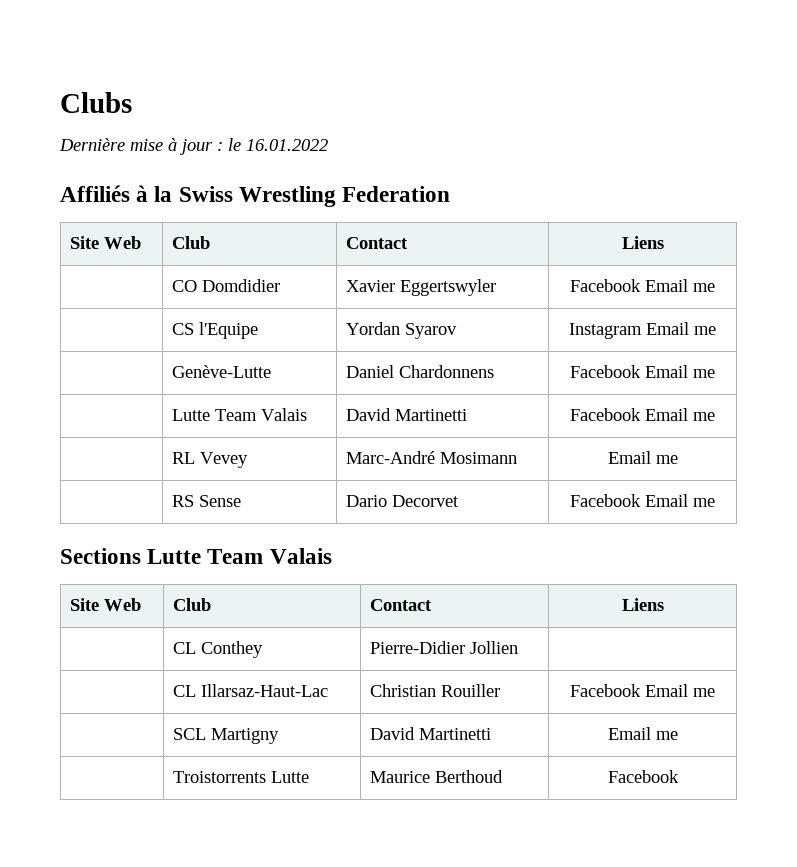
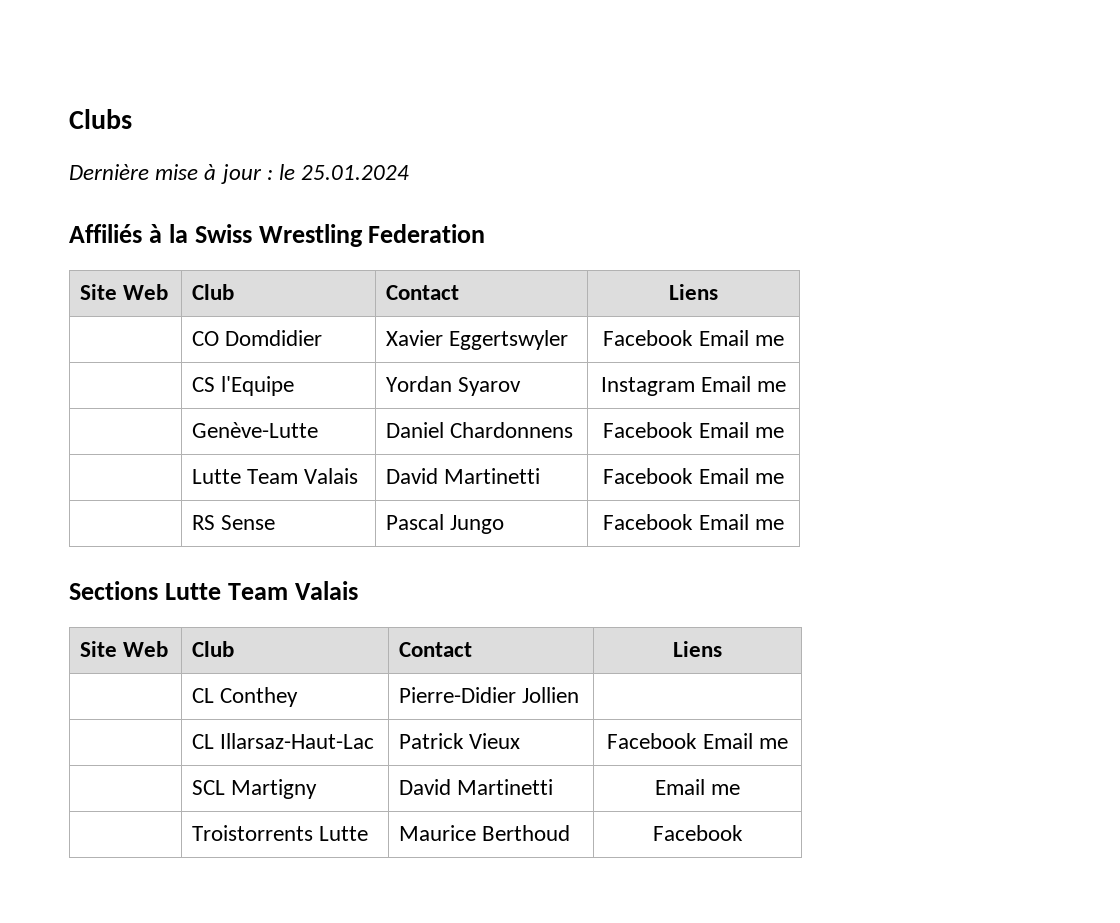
- Dernière mise à jour : le 16.01.2022
+ Dernière mise à jour : le 25.01.2024
- | RL Vevey | Marc-André Mosimann | Email me
- | RS Sense | Dario Decorvet | Facebook Email me
+ | RS Sense | Pascal Jungo | Facebook Email me
- | CL Illarsaz-Haut-Lac | Christian Rouiller | Facebook Email me
+ | CL Illarsaz-Haut-Lac | Patrick Vieux | Facebook Email me

